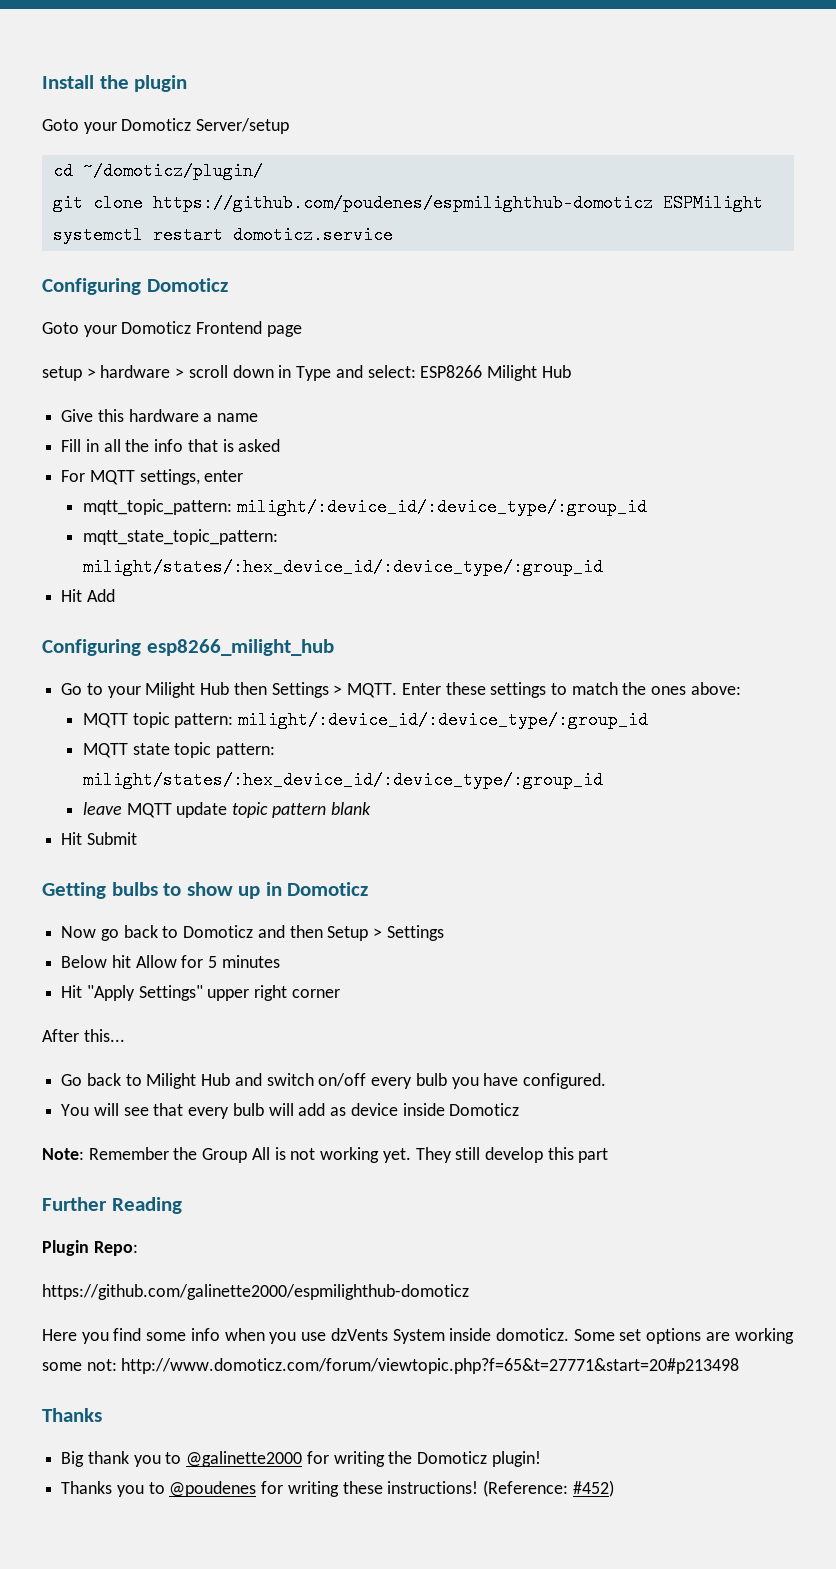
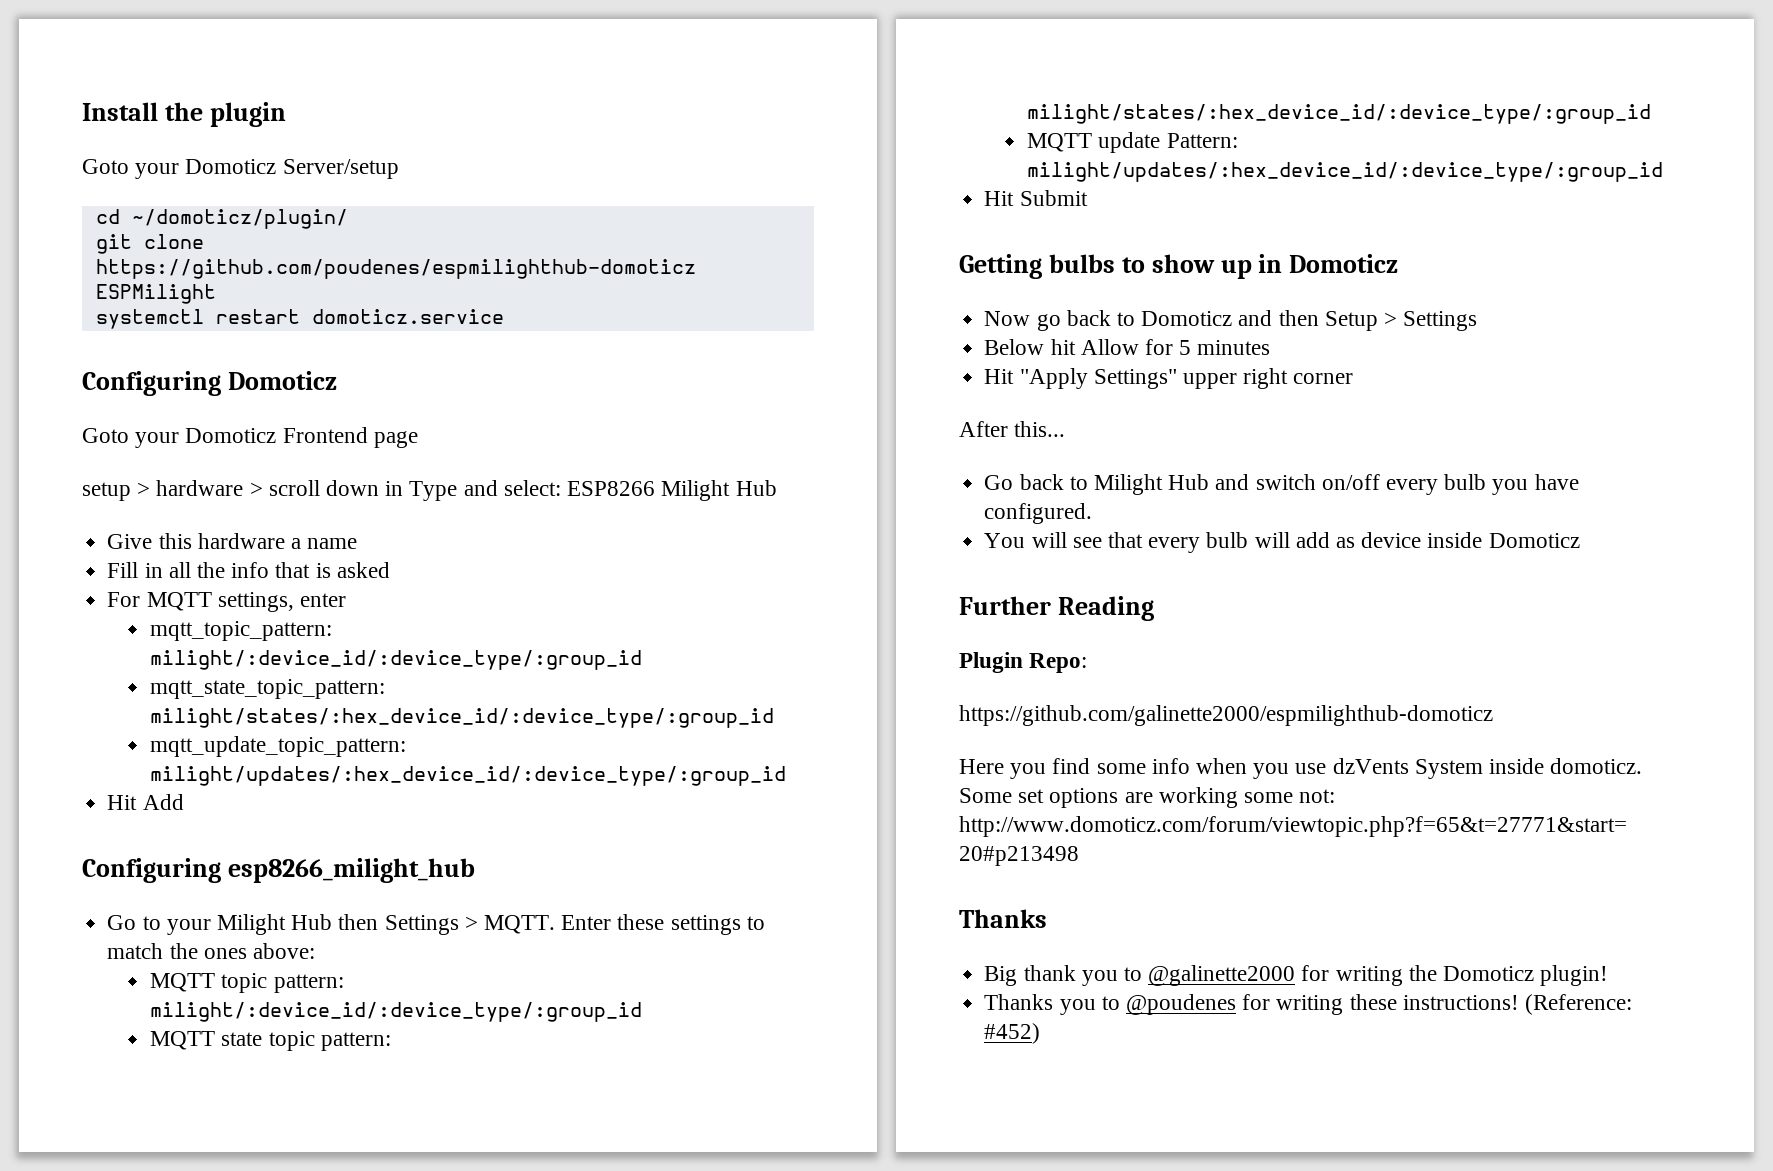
+ mqtt_update_topic_pattern: milight/updates/:hex_device_id/:device_type/:group_id
- leave MQTT update topic pattern blank
+ MQTT update Pattern: milight/updates/:hex_device_id/:device_type/:group_id
- Note: Remember the Group All is not working yet. They still develop this part

